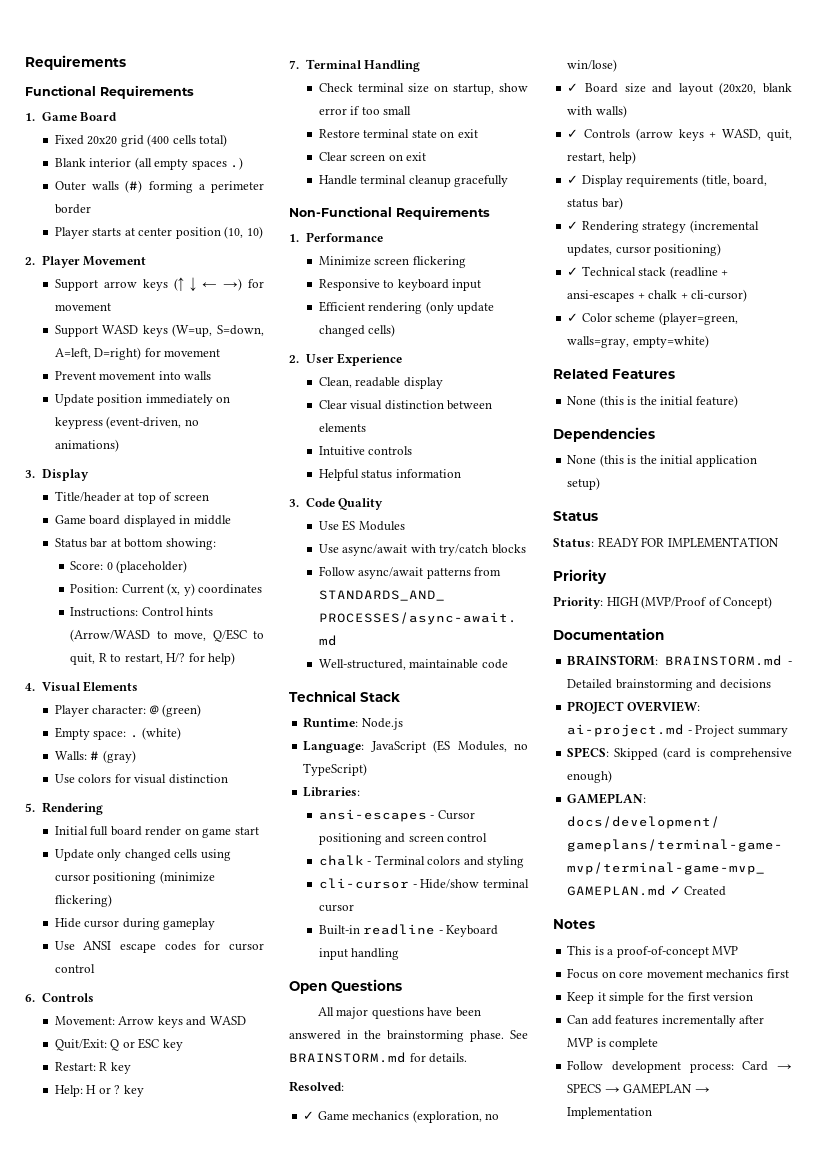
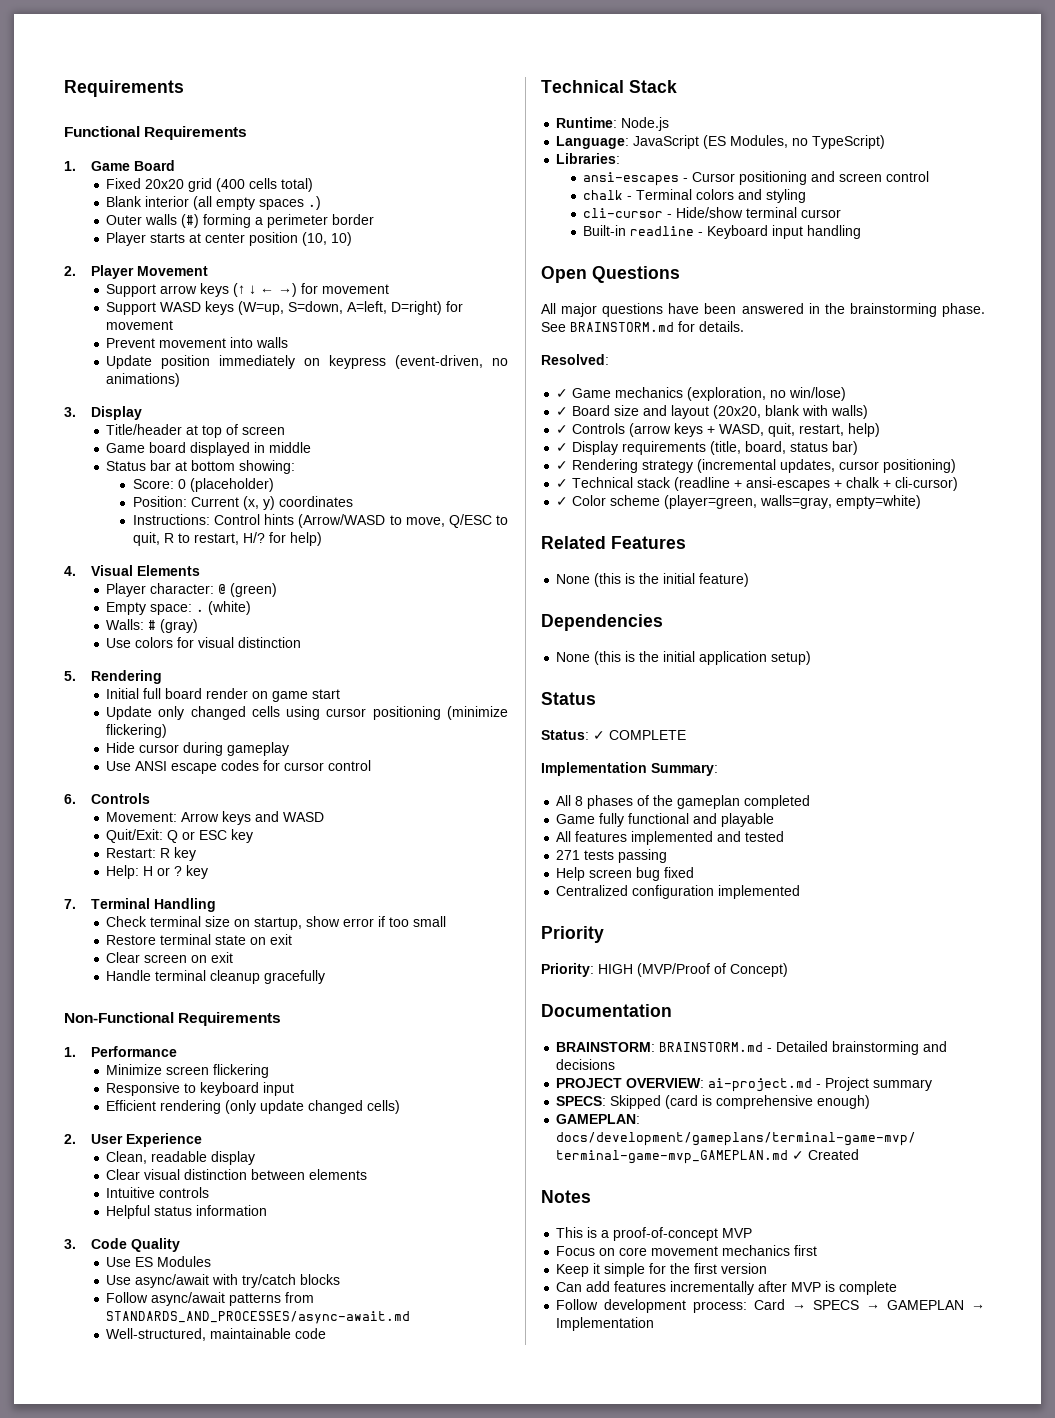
- Status: READY FOR IMPLEMENTATION
+ Status: ✓ COMPLETE
+ Implementation Summary:
+ All 8 phases of the gameplan completed
+ Game fully functional and playable
+ All features implemented and tested
+ 271 tests passing
+ Help screen bug fixed
+ Centralized configuration implemented

